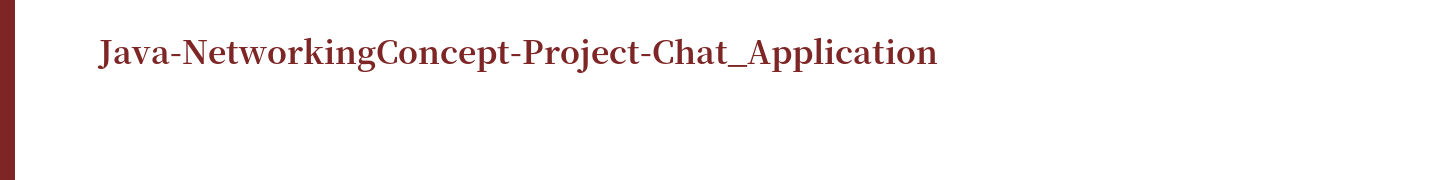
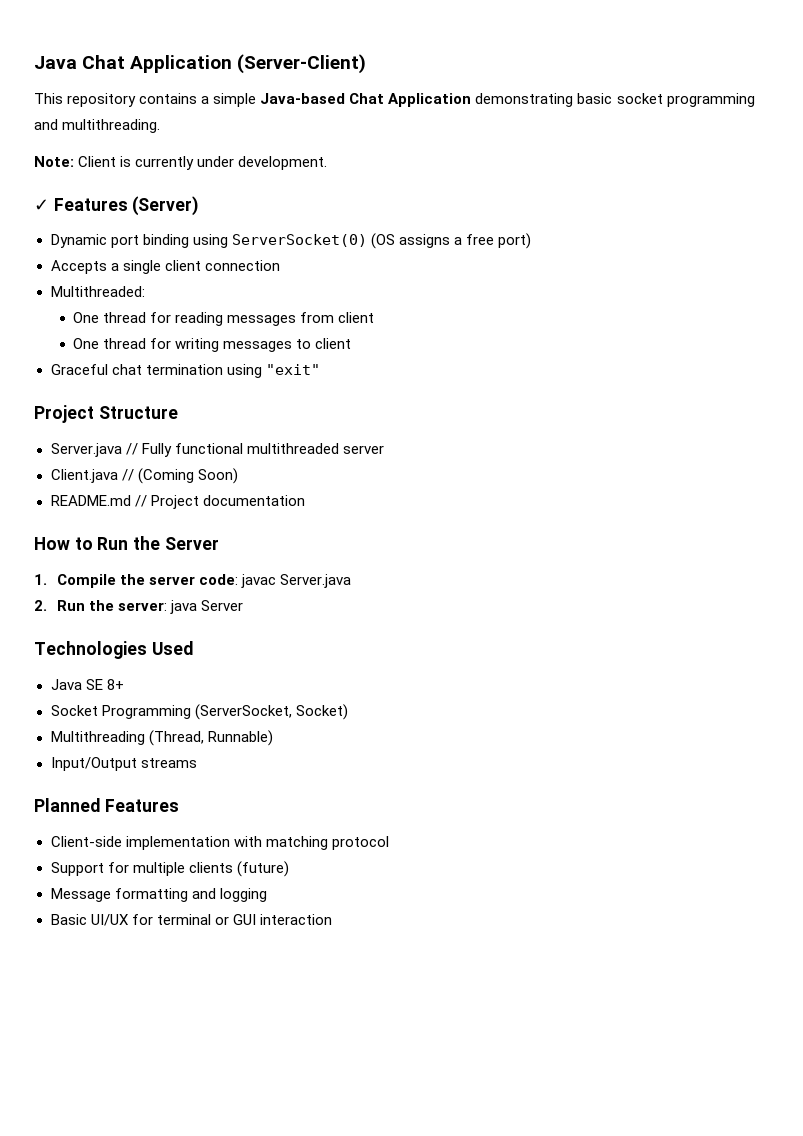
- Java-NetworkingConcept-Project-Chat_Application
+ Java Chat Application (Server-Client)
+ This repository contains a simple Java-based Chat Application demonstrating basic socket programming and multithreading.
+ Note: Client is currently under development.
+ ✓ Features (Server)
+ Dynamic port binding using ServerSocket(0) (OS assigns a free port)
+ Accepts a single client connection
+ Multithreaded:
+ One thread for reading messages from client
+ One thread for writing messages to client
+ Graceful chat termination using "exit"
+ Project Structure
+ Server.java // Fully functional multithreaded server
+ Client.java // (Coming Soon)
+ README.md // Project documentation
+ How to Run the Server
+ 1. Compile the server code: javac Server.java
+ 2. Run the server: java Server
+ Technologies Used
+ Java SE 8+
+ Socket Programming (ServerSocket, Socket)
+ Multithreading (Thread, Runnable)
+ Input/Output streams
+ Planned Features
+ Client-side implementation with matching protocol
+ Support for multiple clients (future)
+ Message formatting and logging
+ Basic UI/UX for terminal or GUI interaction

